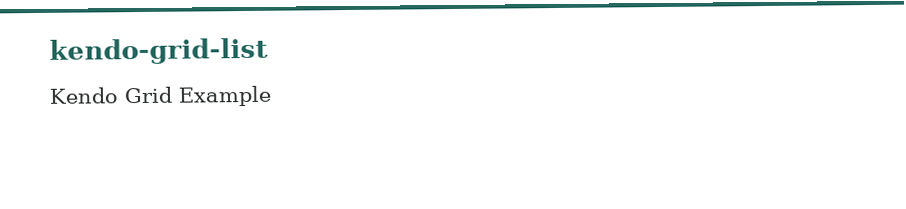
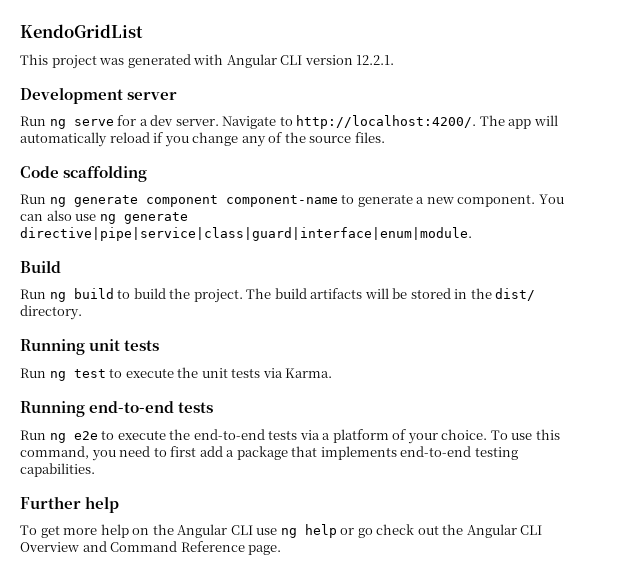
- kendo-grid-list
- Kendo Grid Example
+ KendoGridList
+ This project was generated with Angular CLI version 12.2.1.
+ Development server
+ Run ng serve for a dev server. Navigate to http://localhost:4200/. The app will automatically reload if you change any of the source files.
+ Code scaffolding
+ Run ng generate component component-name to generate a new component. You can also use ng generate directive|pipe|service|class|guard|interface|enum|module.
+ Build
+ Run ng build to build the project. The build artifacts will be stored in the dist/ directory.
+ Running unit tests
+ Run ng test to execute the unit tests via Karma.
+ Running end-to-end tests
+ Run ng e2e to execute the end-to-end tests via a platform of your choice. To use this command, you need to first add a package that implements end-to-end testing capabilities.
+ Further help
+ To get more help on the Angular CLI use ng help or go check out the Angular CLI Overview and Command Reference page.

